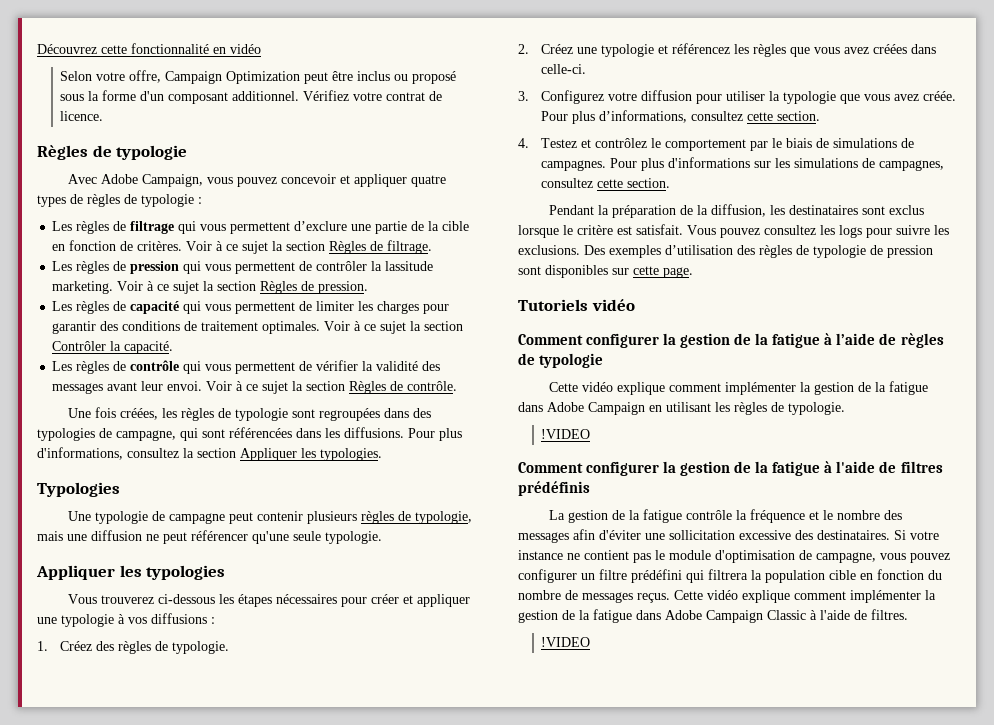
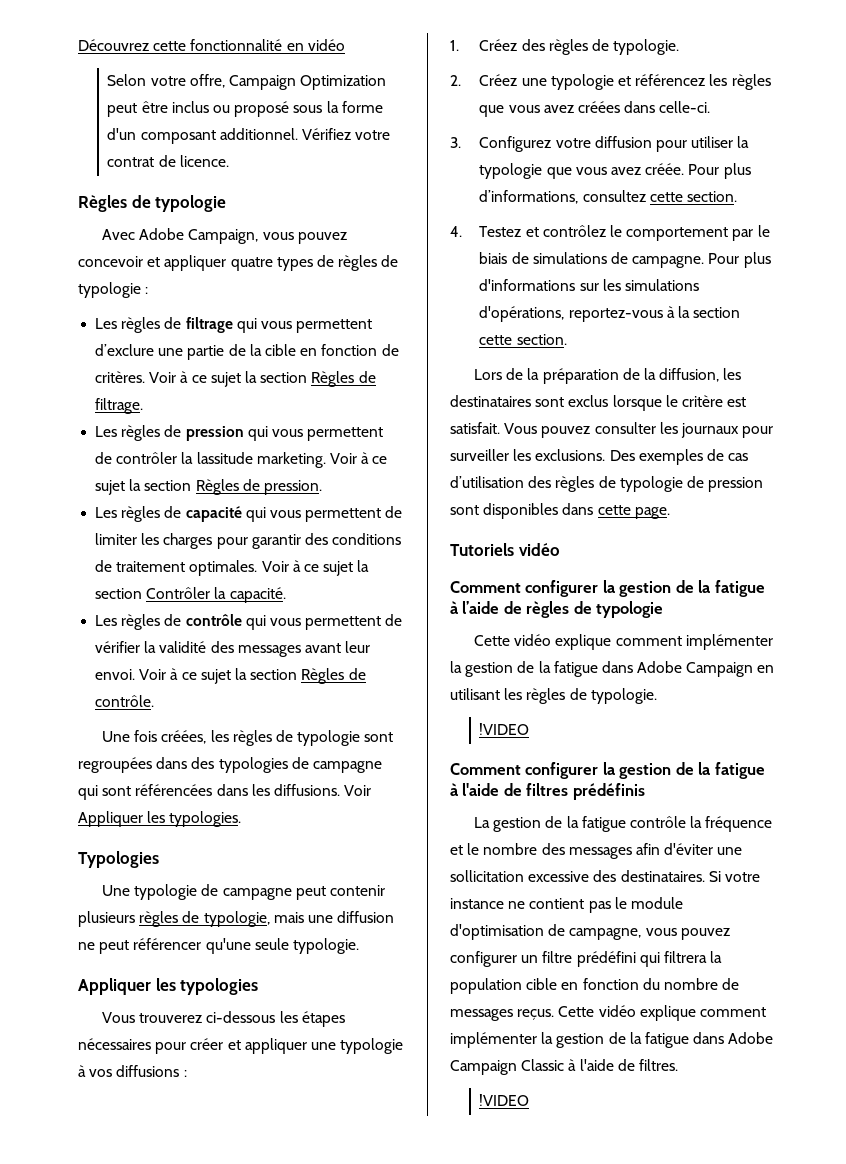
- Une fois créées, les règles de typologie sont regroupées dans des typologies de campagne, qui sont référencées dans les diffusions.
+ Une fois créées, les règles de typologie sont regroupées dans des typologies de campagne qui sont référencées dans les diffusions.
- Pour plus d'informations, consultez la section Appliquer les typologies.
+ Voir Appliquer les typologies.
- 4. Testez et contrôlez le comportement par le biais de simulations de campagnes.
+ 4. Testez et contrôlez le comportement par le biais de simulations de campagne.
- Pour plus d'informations sur les simulations de campagnes, consultez cette section.
- Pendant la préparation de la diffusion, les destinataires sont exclus lorsque le critère est satisfait.
+ Pour plus d'informations sur les simulations d'opérations, reportez-vous à la section cette section.
+ Lors de la préparation de la diffusion, les destinataires sont exclus lorsque le critère est satisfait.
- Vous pouvez consultez les logs pour suivre les exclusions.
+ Vous pouvez consulter les journaux pour surveiller les exclusions.
- Des exemples d’utilisation des règles de typologie de pression sont disponibles sur cette page.
+ Des exemples de cas d’utilisation des règles de typologie de pression sont disponibles dans cette page.

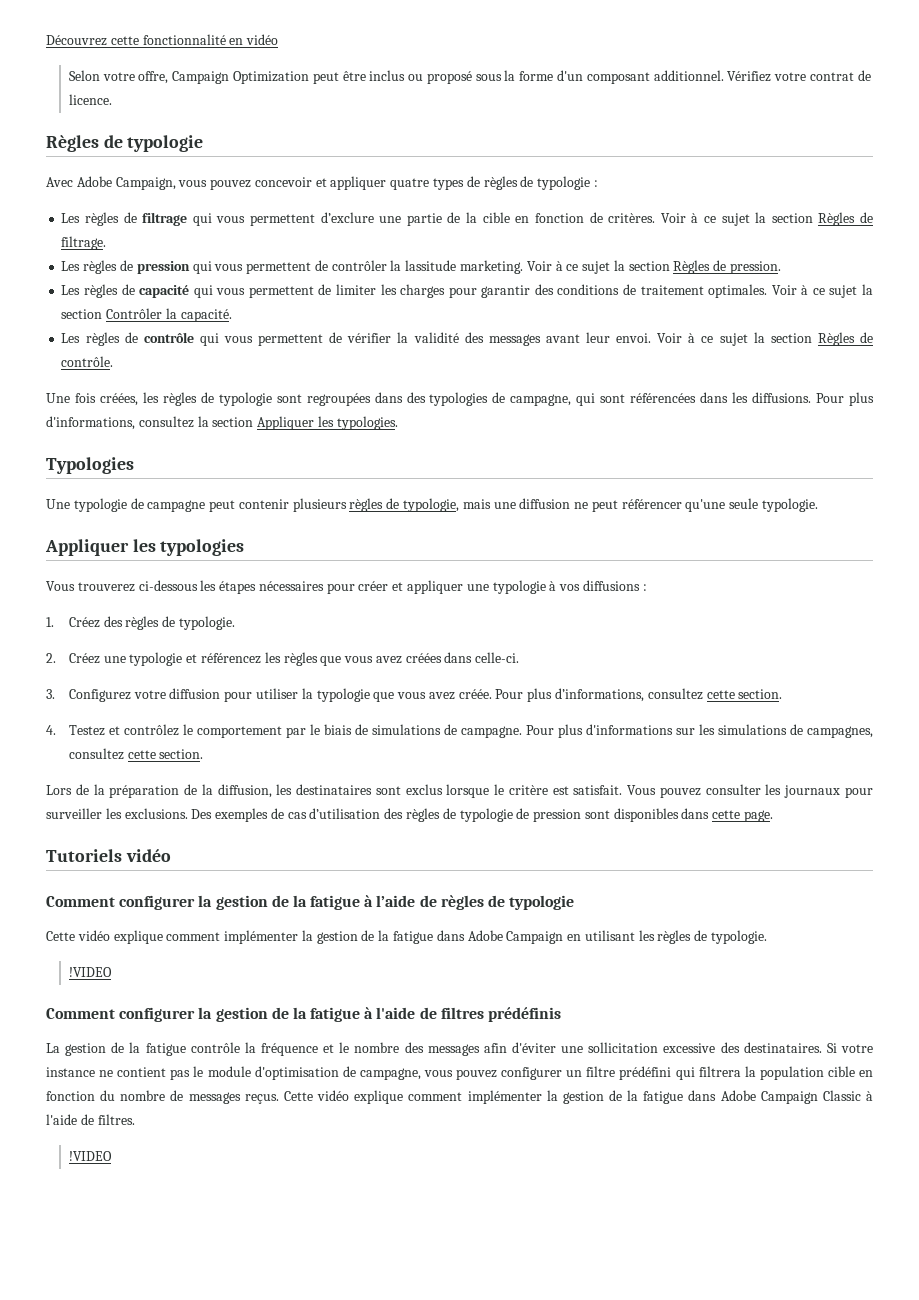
- Une fois créées, les règles de typologie sont regroupées dans des typologies de campagne qui sont référencées dans les diffusions.
+ Une fois créées, les règles de typologie sont regroupées dans des typologies de campagne, qui sont référencées dans les diffusions.
- Voir Appliquer les typologies.
+ Pour plus d'informations, consultez la section Appliquer les typologies.
- Pour plus d'informations sur les simulations d'opérations, reportez-vous à la section cette section.
+ Pour plus d'informations sur les simulations de campagnes, consultez cette section.

